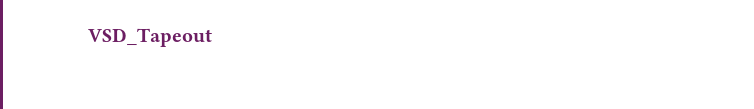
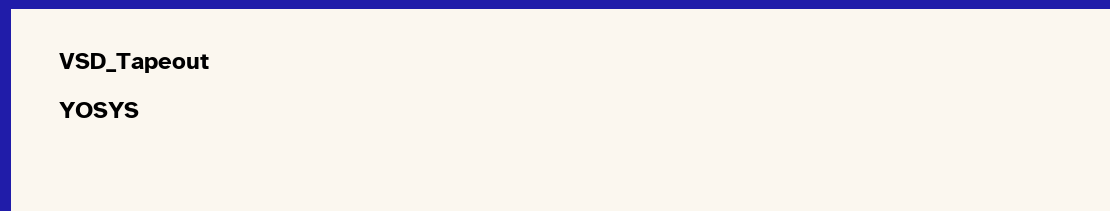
+ YOSYS

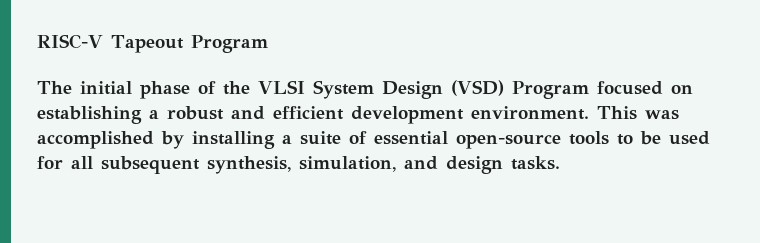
- VSD_Tapeout
- YOSYS
+ RISC-V Tapeout Program
+ The initial phase of the VLSI System Design (VSD) Program focused on establishing a robust and efficient development environment. This was accomplished by installing a suite of essential open-source tools to be used for all subsequent synthesis, simulation, and design tasks.

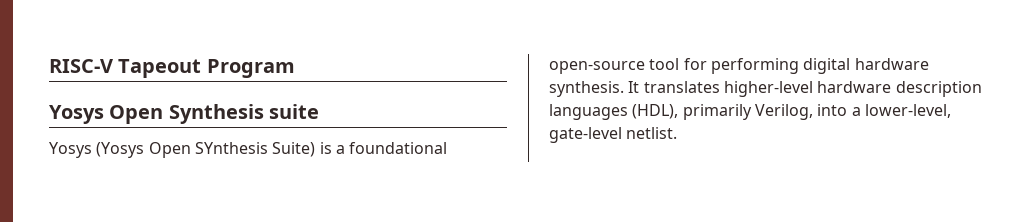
- The initial phase of the VLSI System Design (VSD) Program focused on establishing a robust and efficient development environment. This was accomplished by installing a suite of essential open-source tools to be used for all subsequent synthesis, simulation, and design tasks.
+ Yosys Open Synthesis suite
+ Yosys (Yosys Open SYnthesis Suite) is a foundational open-source tool for performing digital hardware synthesis. It translates higher-level hardware description languages (HDL), primarily Verilog, into a lower-level, gate-level netlist.

